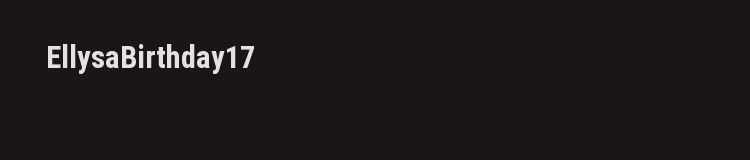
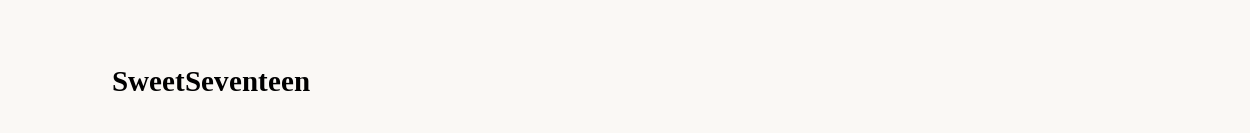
- EllysaBirthday17
+ SweetSeventeen

